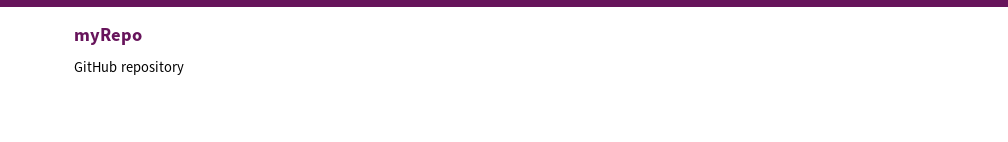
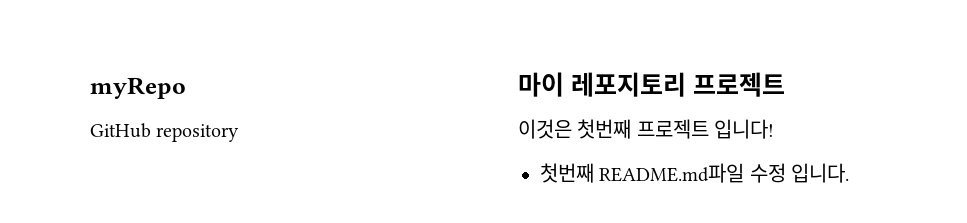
+ 마이 레포지토리 프로젝트
+ 이것은 첫번째 프로젝트 입니다!
+ 첫번째 README.md파일 수정 입니다.

